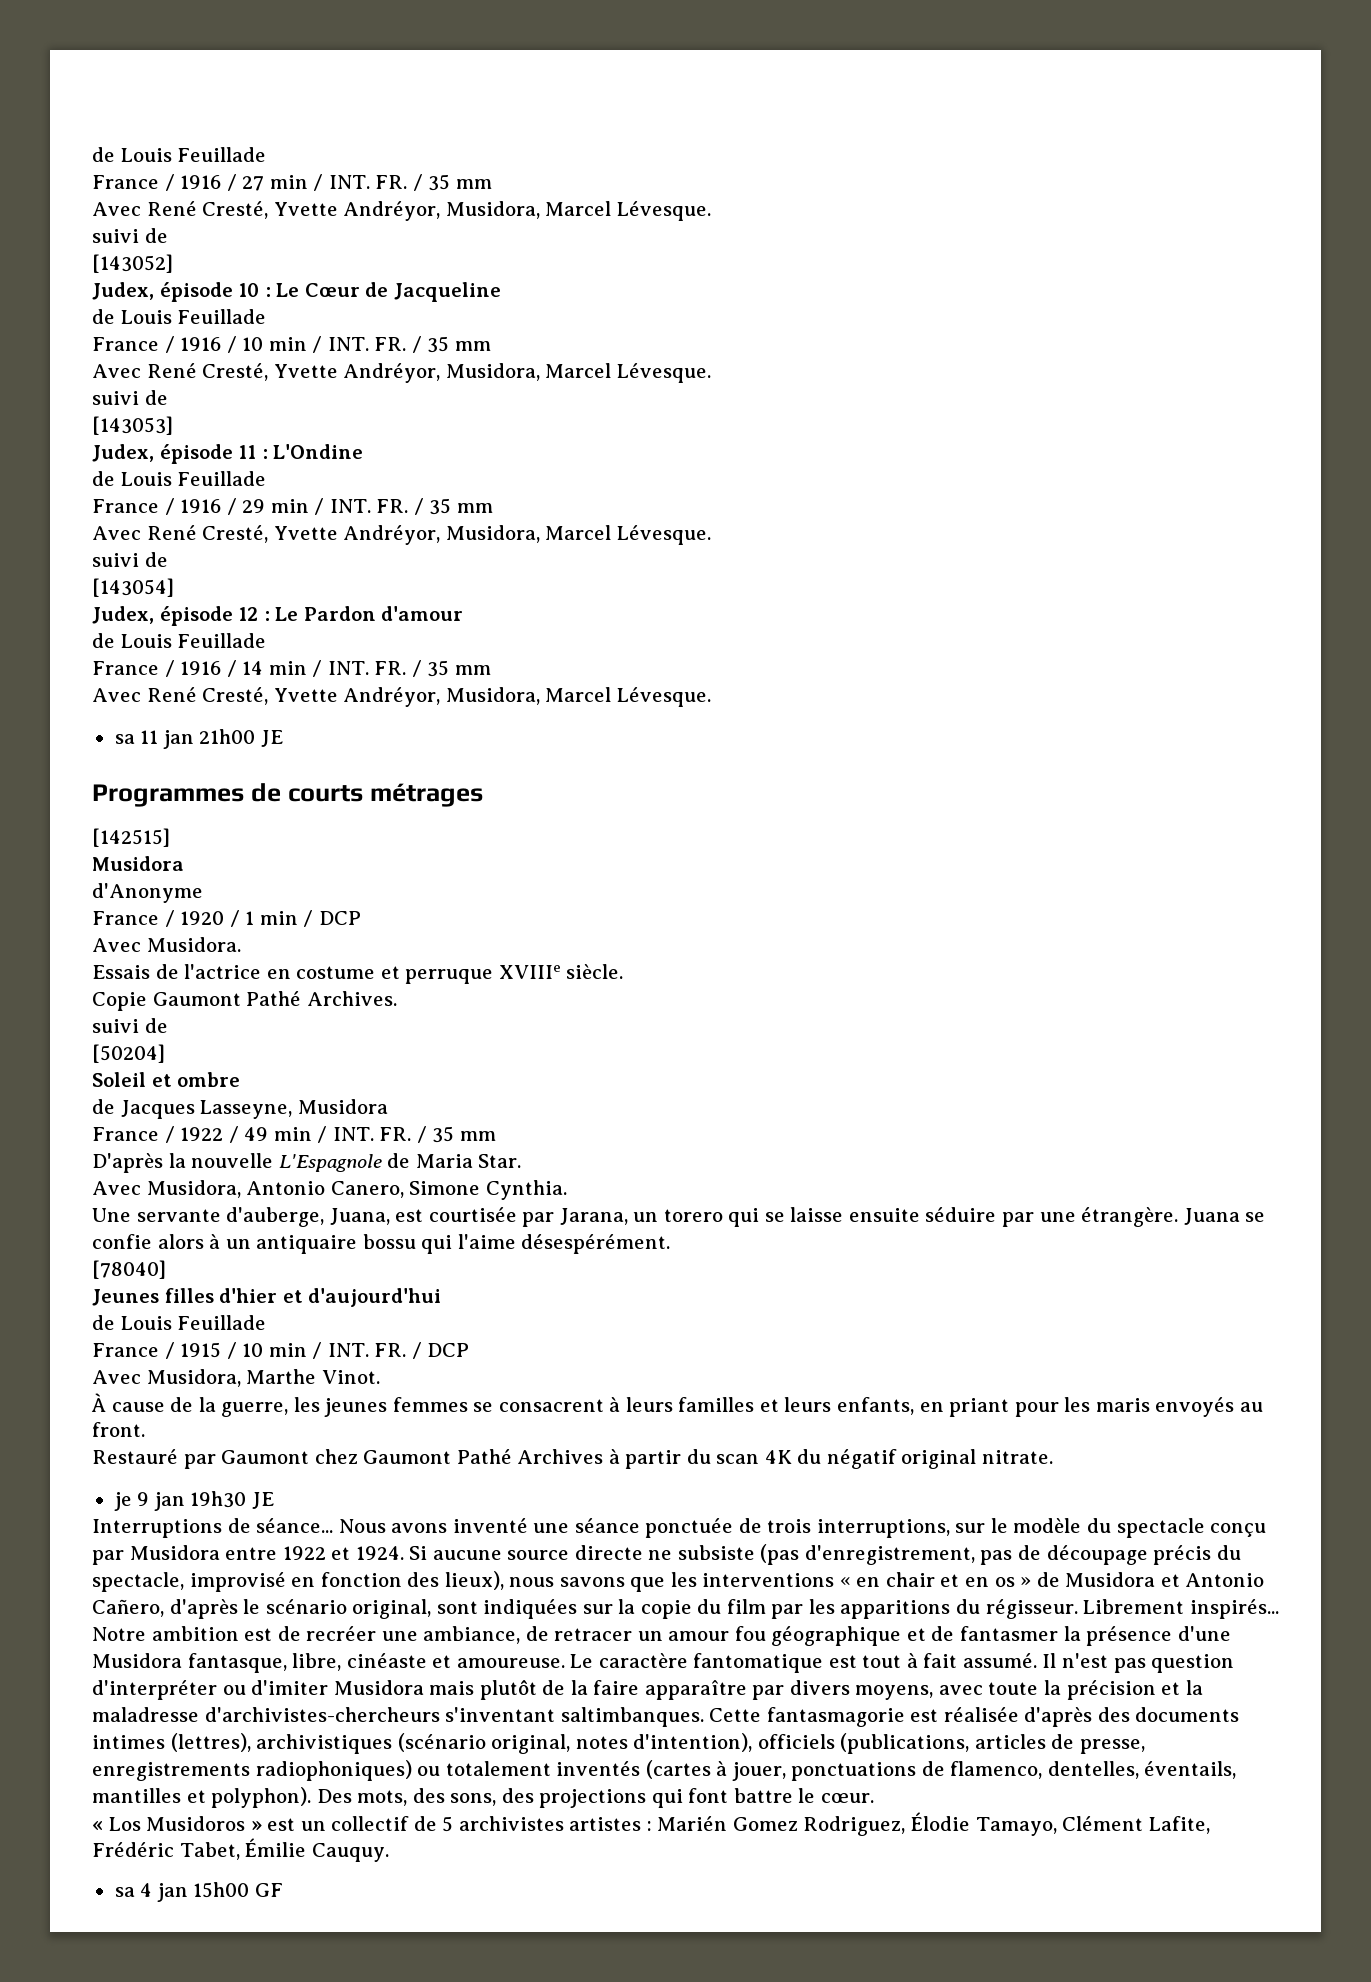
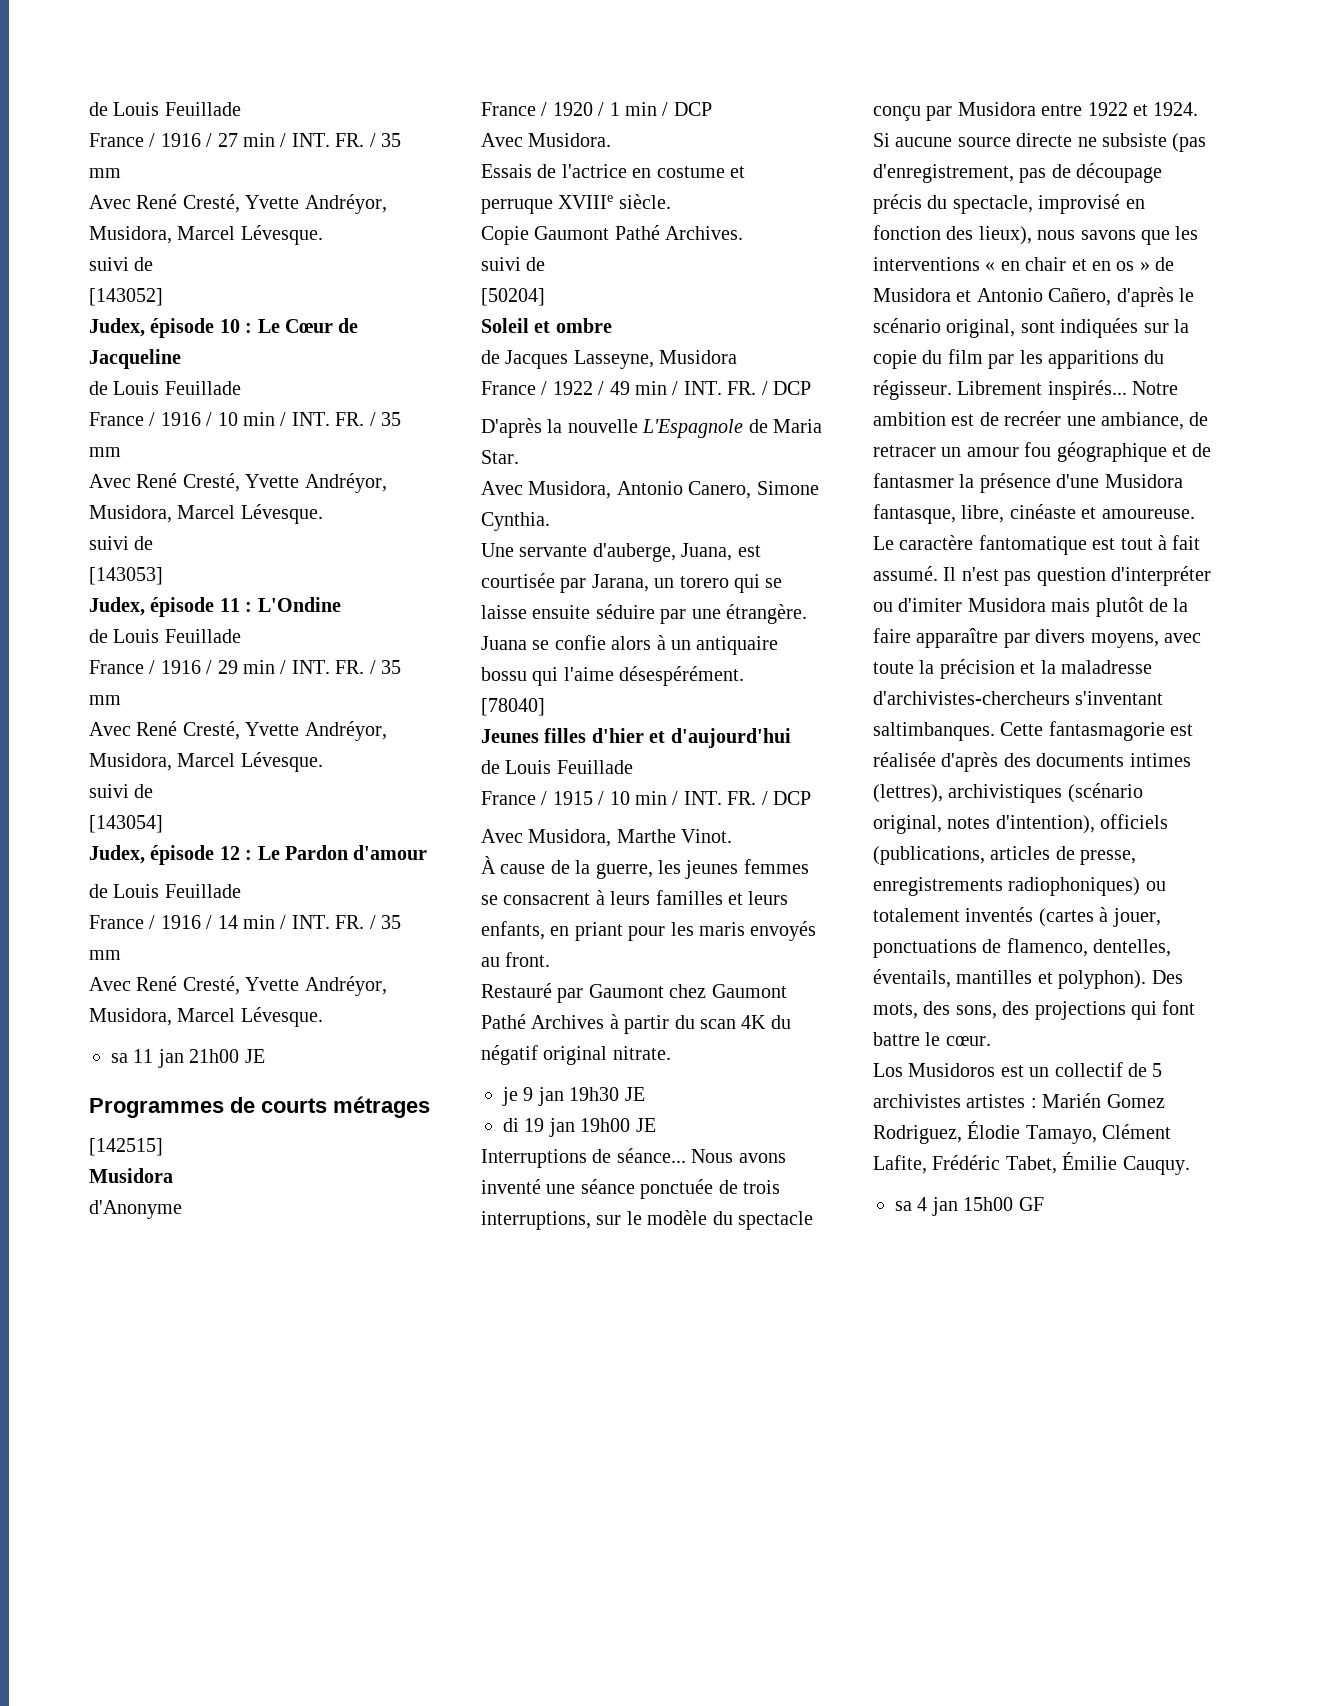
- France / 1922 / 49 min / INT. FR. / 35 mm
+ France / 1922 / 49 min / INT. FR. / DCP
+ di 19 jan 19h00 JE
- « Los Musidoros » est un collectif de 5 archivistes artistes : Marién Gomez Rodriguez, Élodie Tamayo, Clément Lafite, Frédéric Tabet, Émilie Cauquy.
+ Los Musidoros est un collectif de 5 archivistes artistes : Marién Gomez Rodriguez, Élodie Tamayo, Clément Lafite, Frédéric Tabet, Émilie Cauquy.

